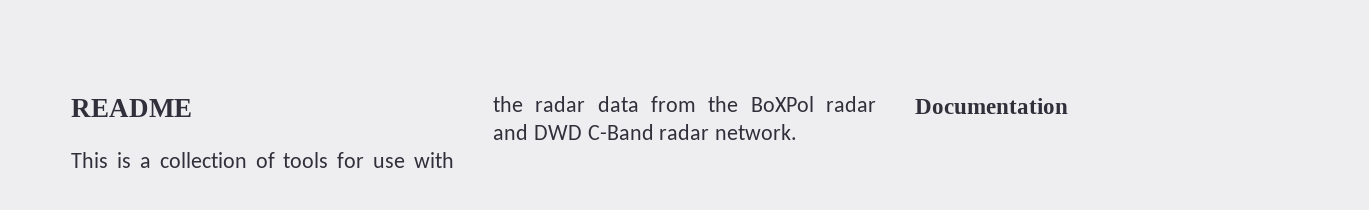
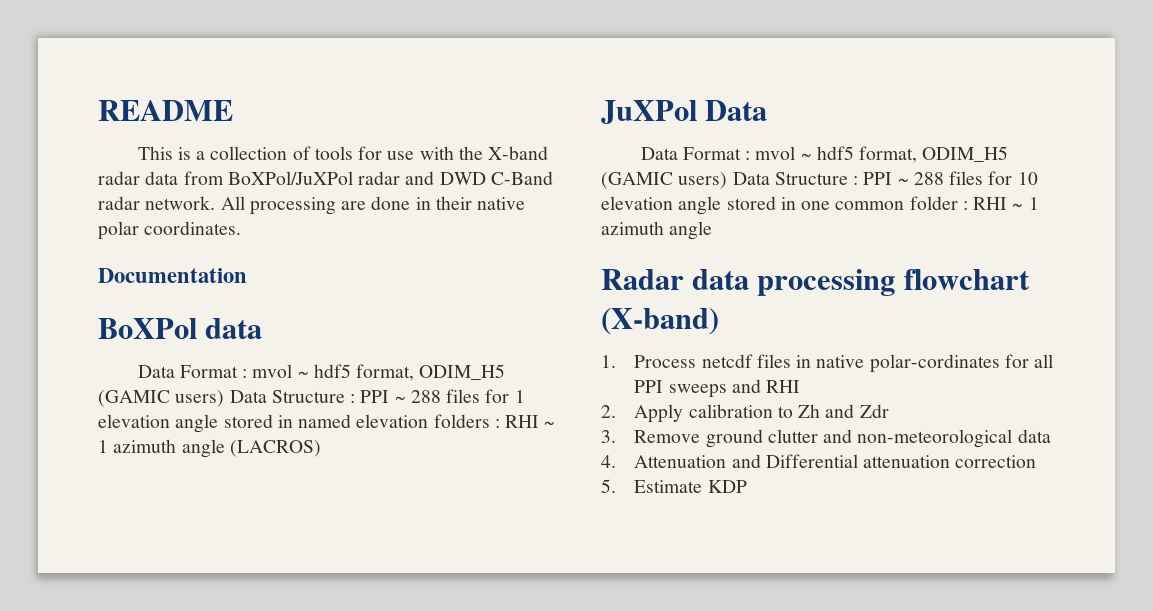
- This is a collection of tools for use with the radar data from the BoXPol radar and DWD C-Band radar network.
+ This is a collection of tools for use with the X-band radar data from BoXPol/JuXPol radar and DWD C-Band radar network. All processing are done in their native polar coordinates.
  Documentation
+ BoXPol data
+ Data Format : mvol ~ hdf5 format, ODIM_H5 (GAMIC users) Data Structure : PPI ~ 288 files for 1 elevation angle stored in named elevation folders : RHI ~ 1 azimuth angle (LACROS)
+ JuXPol Data
+ Data Format : mvol ~ hdf5 format, ODIM_H5 (GAMIC users) Data Structure : PPI ~ 288 files for 10 elevation angle stored in one common folder : RHI ~ 1 azimuth angle
+ Radar data processing flowchart (X-band)
+ 1. Process netcdf files in native polar-cordinates for all PPI sweeps and RHI
+ 2. Apply calibration to Zh and Zdr
+ 3. Remove ground clutter and non-meteorological data
+ 4. Attenuation and Differential attenuation correction
+ 5. Estimate KDP

